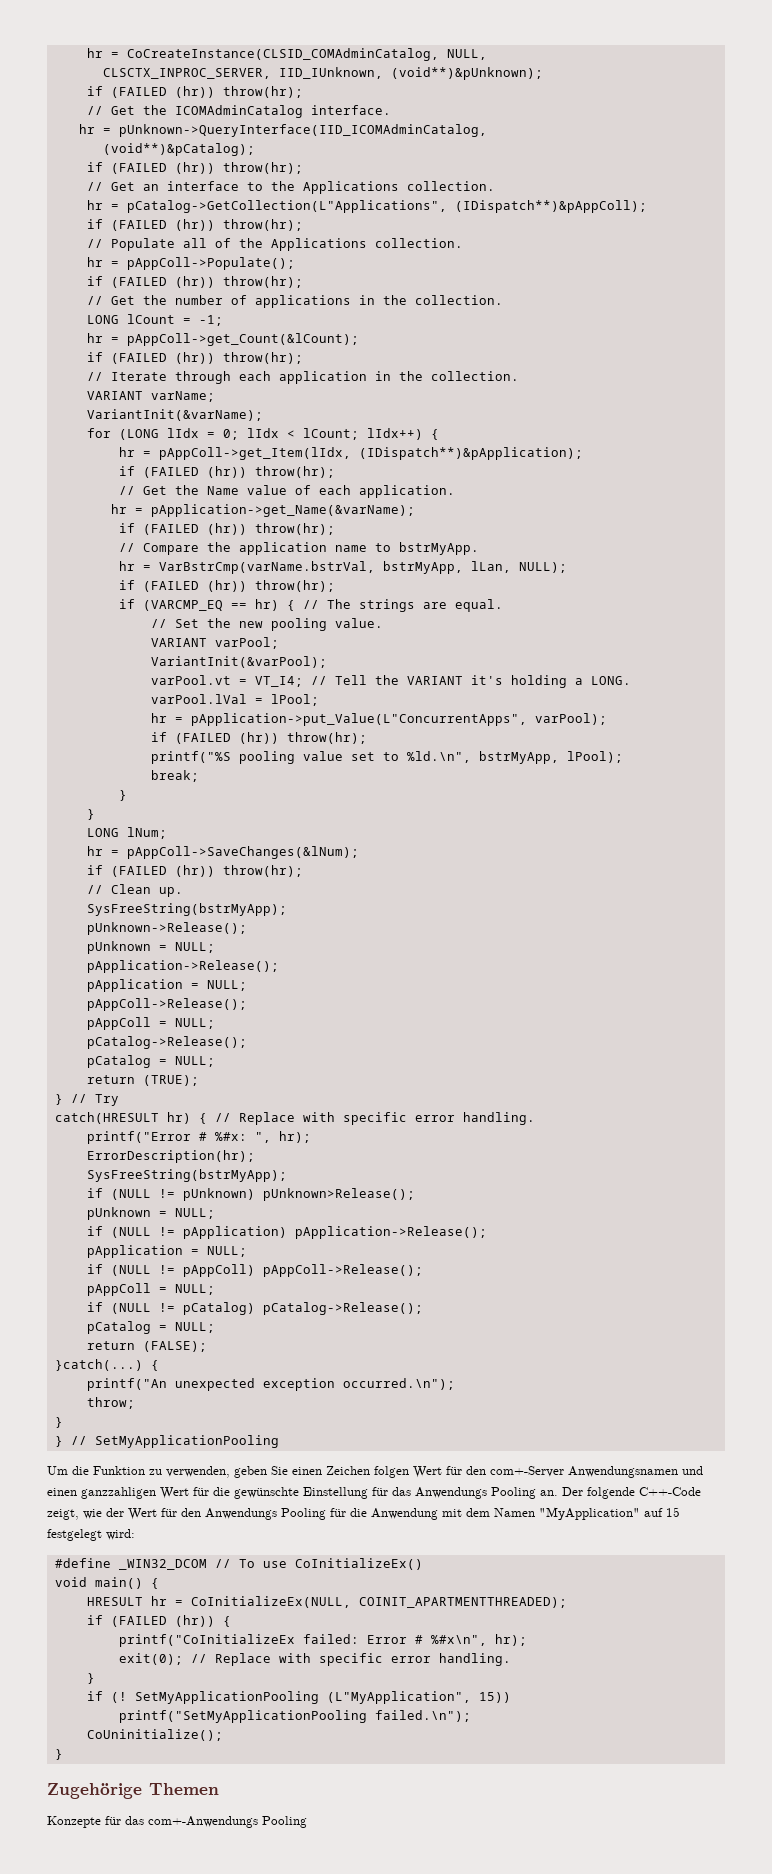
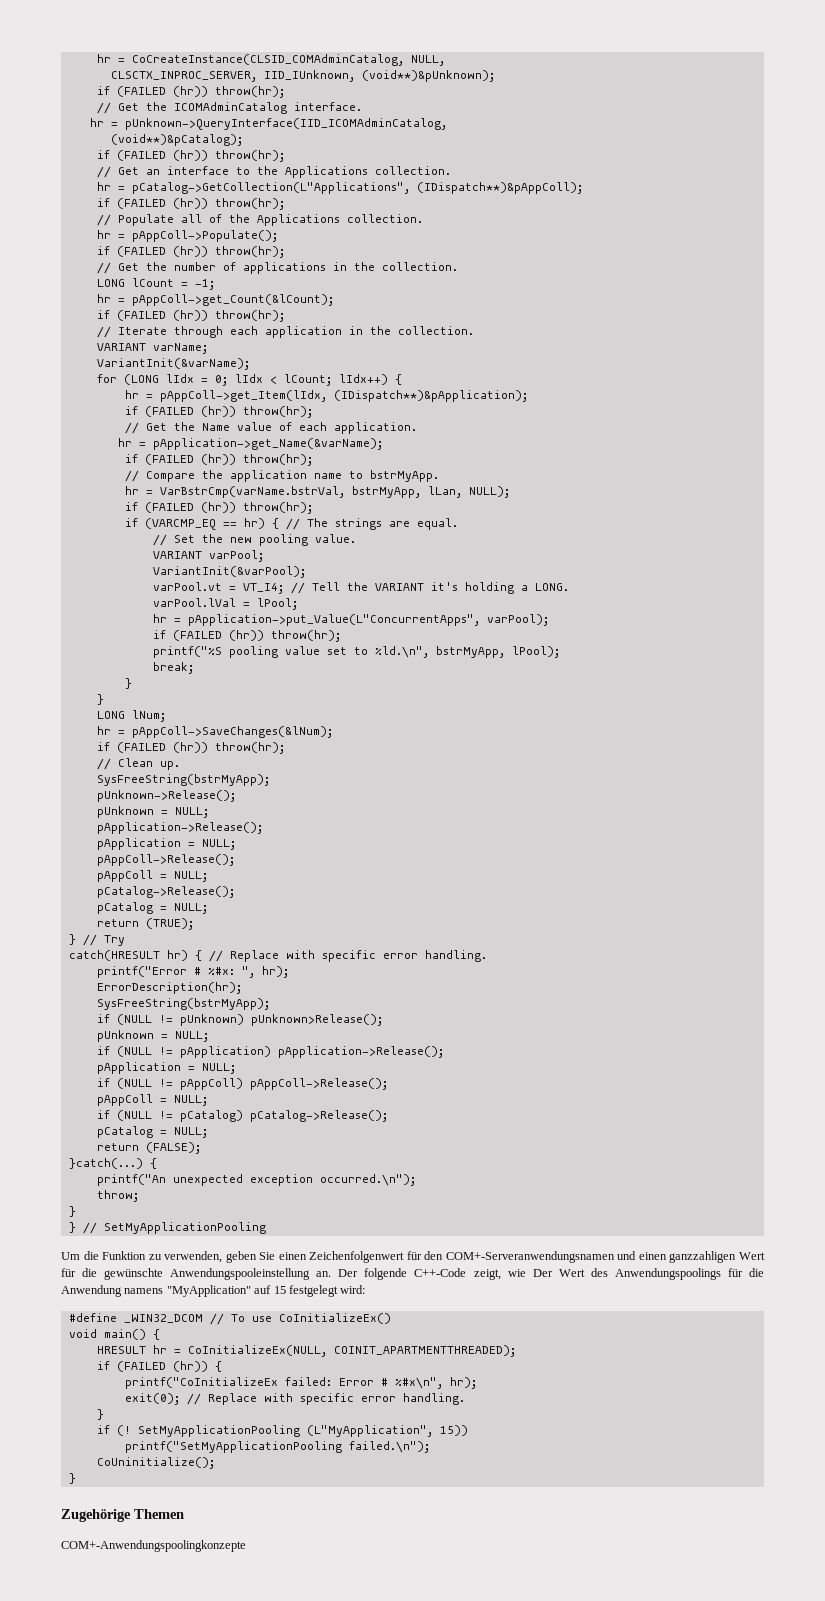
- Um die Funktion zu verwenden, geben Sie einen Zeichen folgen Wert für den com+-Server Anwendungsnamen und einen ganzzahligen Wert für die gewünschte Einstellung für das Anwendungs Pooling an.
+ Um die Funktion zu verwenden, geben Sie einen Zeichenfolgenwert für den COM+-Serveranwendungsnamen und einen ganzzahligen Wert für die gewünschte Anwendungspooleinstellung an.
- Der folgende C++-Code zeigt, wie der Wert für den Anwendungs Pooling für die Anwendung mit dem Namen "MyApplication" auf 15 festgelegt wird:
+ Der folgende C++-Code zeigt, wie Der Wert des Anwendungspoolings für die Anwendung namens "MyApplication" auf 15 festgelegt wird:
- Konzepte für das com+-Anwendungs Pooling
+ COM+-Anwendungspoolingkonzepte

